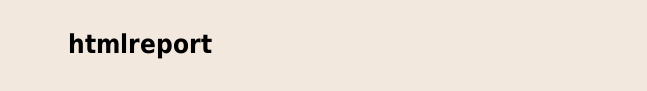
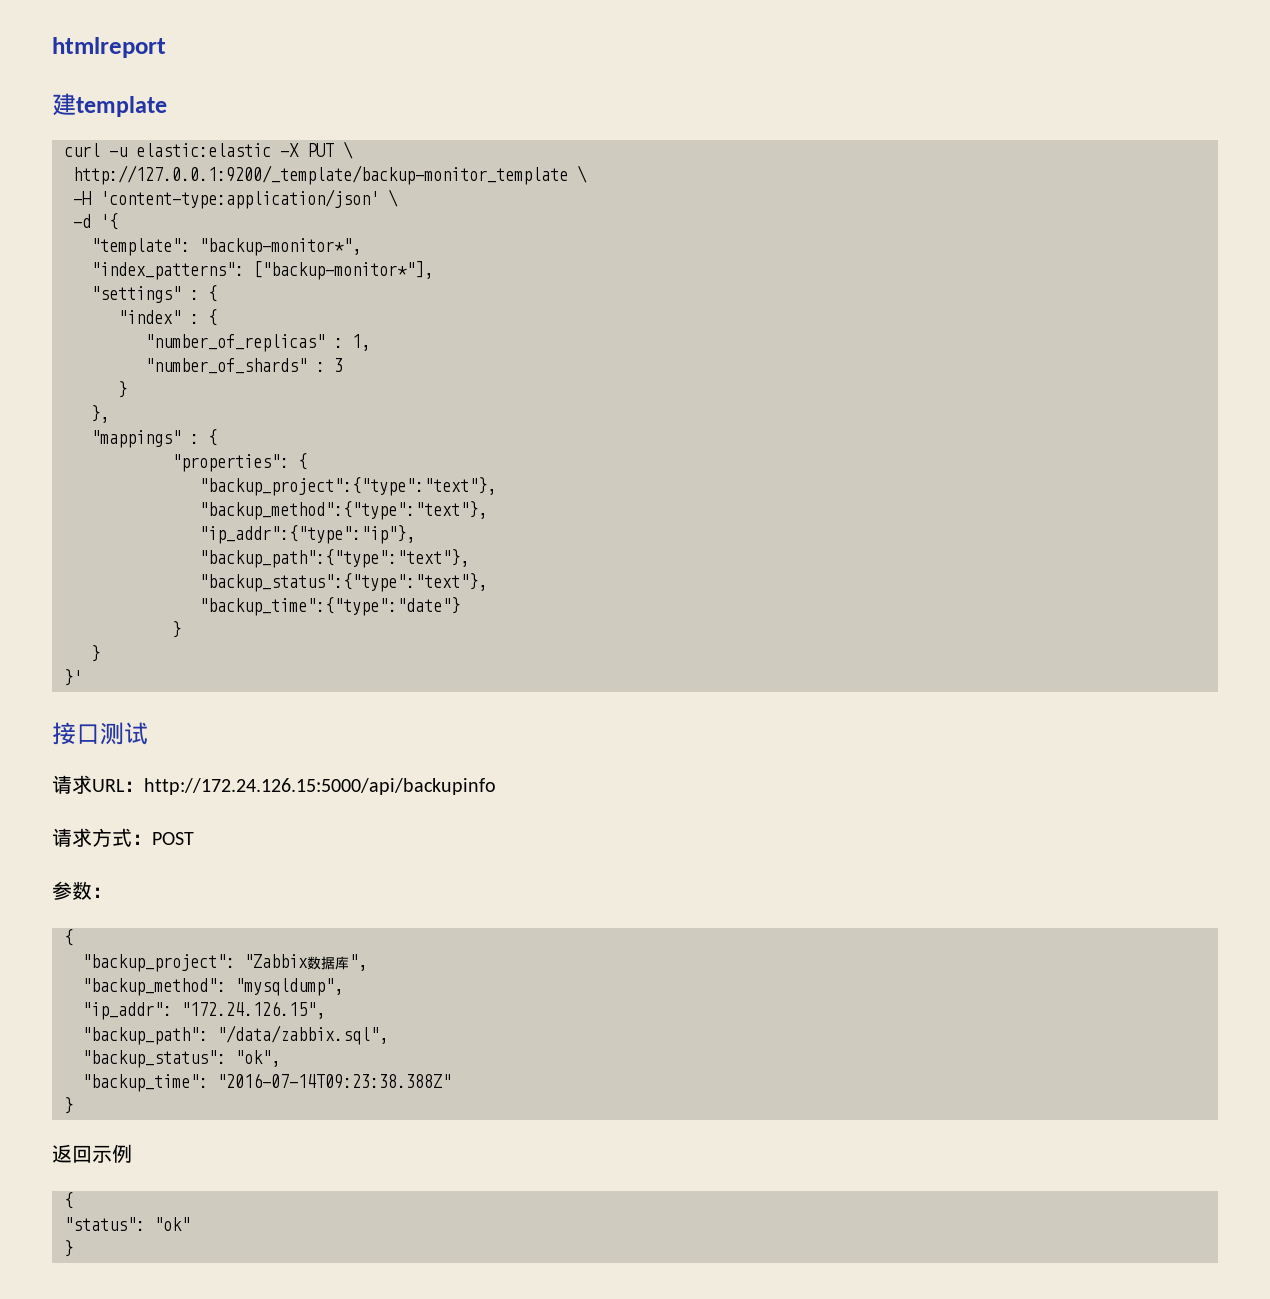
+ 建template
+ curl -u elastic:elastic -X PUT \
+ http://127.0.0.1:9200/_template/backup-monitor_template \
+ -H 'content-type:application/json' \
+ -d '{
+ "template": "backup-monitor*",
+ "index_patterns": ["backup-monitor*"],
+ "settings" : {
+ "index" : {
+ "number_of_replicas" : 1,
+ "number_of_shards" : 3
+ }
+ },
+ "mappings" : {
+ "properties": {
+ "backup_project":{"type":"text"},
+ "backup_method":{"type":"text"},
+ "ip_addr":{"type":"ip"},
+ "backup_path":{"type":"text"},
+ "backup_status":{"type":"text"},
+ "backup_time":{"type":"date"}
+ }
+ }
+ }'
+ 接口测试
+ 请求URL：http://172.24.126.15:5000/api/backupinfo
+ 请求方式：POST
+ 参数：
+ {
+ "backup_project": "Zabbix数据库",
+ "backup_method": "mysqldump",
+ "ip_addr": "172.24.126.15",
+ "backup_path": "/data/zabbix.sql",
+ "backup_status": "ok",
+ "backup_time": "2016-07-14T09:23:38.388Z"
+ }
+ 返回示例
+ {
+ "status": "ok"
+ }

